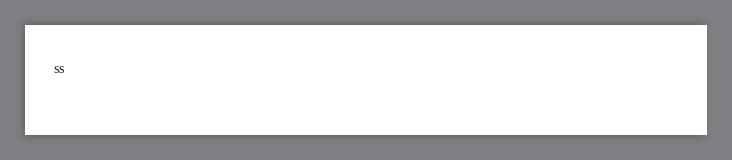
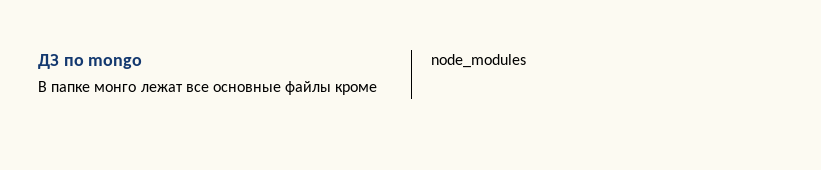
- ss
+ ДЗ по mongo
+ В папке монго лежат все основные файлы кроме node_modules

